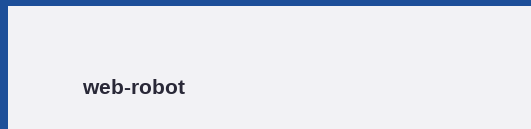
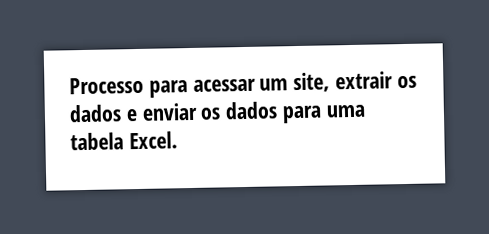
- web-robot
+ Processo para acessar um site, extrair os dados e enviar os dados para uma tabela Excel.

